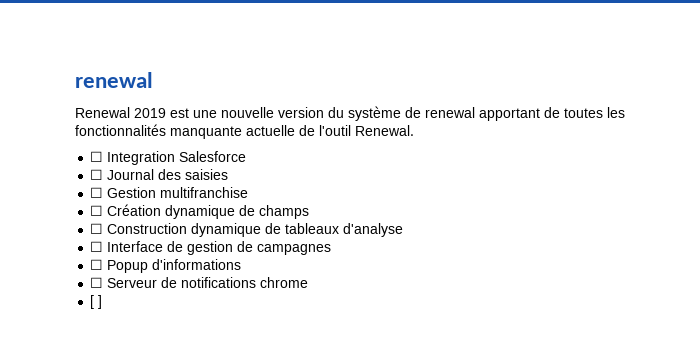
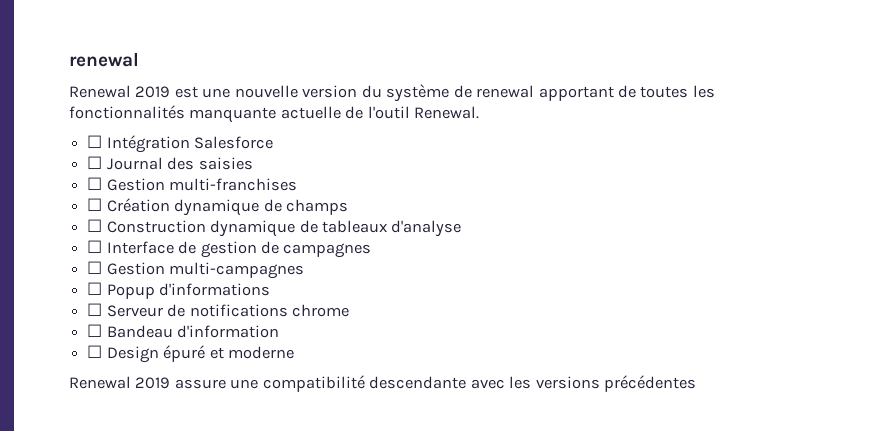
- ☐ Integration Salesforce
+ ☐ Intégration Salesforce
- ☐ Gestion multifranchise
+ ☐ Gestion multi-franchises
+ ☐ Gestion multi-campagnes
- [ ]
+ ☐ Bandeau d'information
+ ☐ Design épuré et moderne
+ Renewal 2019 assure une compatibilité descendante avec les versions précédentes

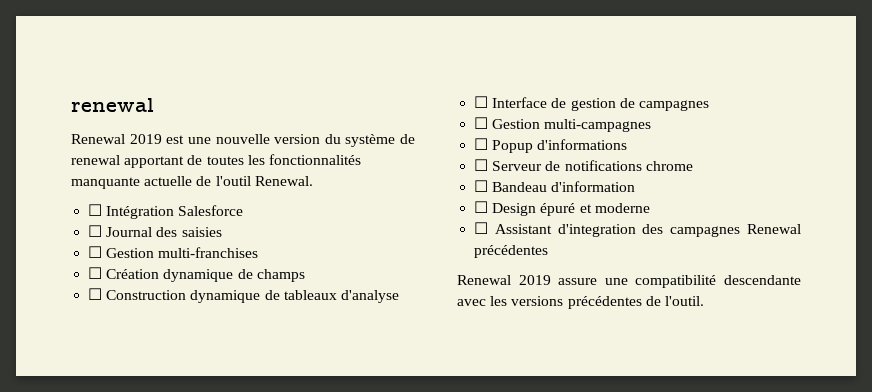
+ ☐ Assistant d'integration des campagnes Renewal précédentes
- Renewal 2019 assure une compatibilité descendante avec les versions précédentes
+ Renewal 2019 assure une compatibilité descendante avec les versions précédentes de l'outil.

